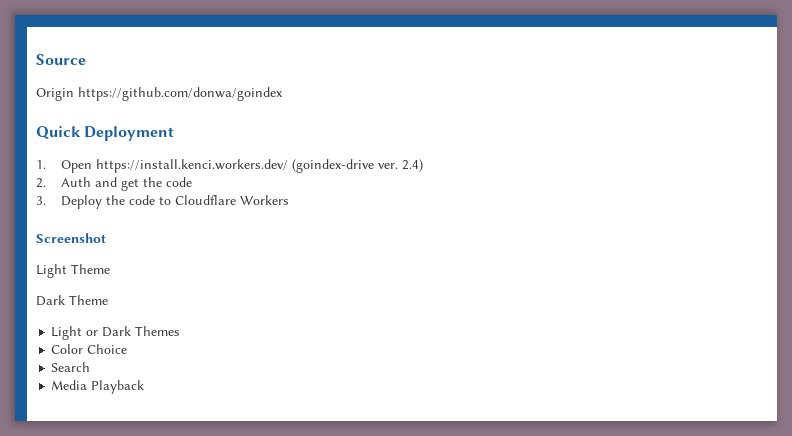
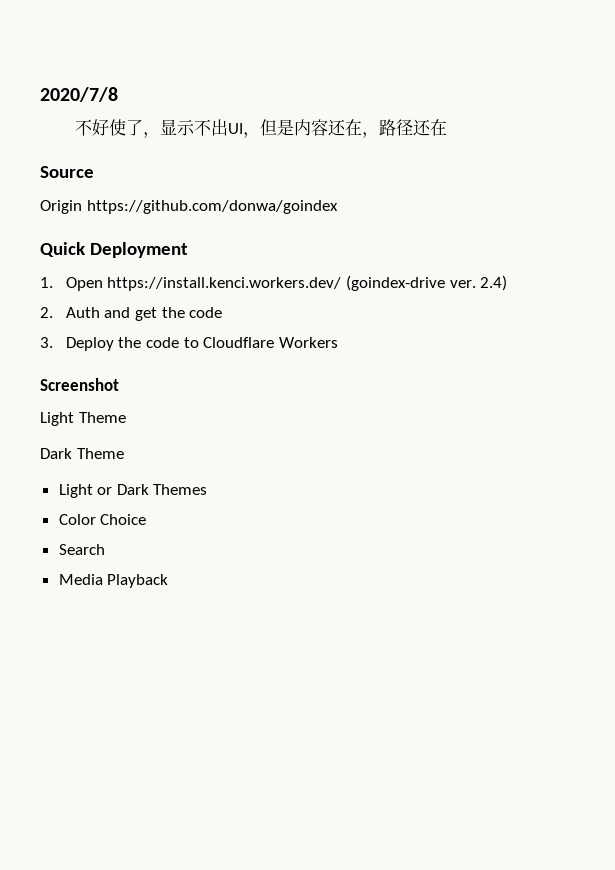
+ 2020/7/8
+ 不好使了，显示不出UI，但是内容还在，路径还在

